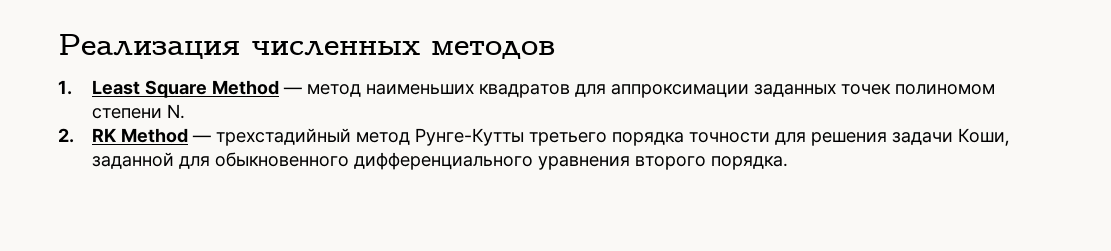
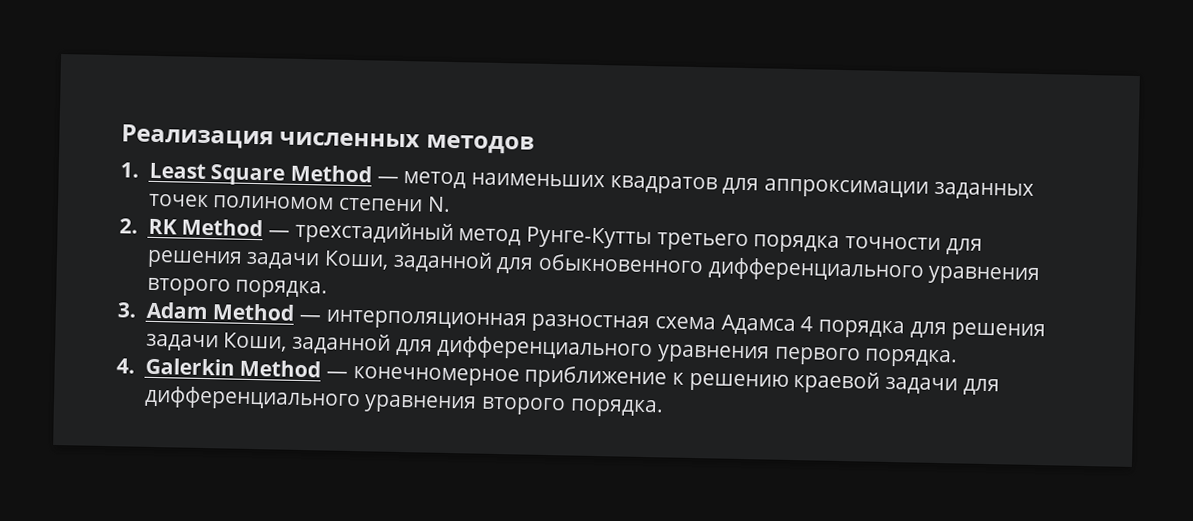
+ 3. Adam Method — интерполяционная разностная схема Адамса 4 порядка для решения задачи Коши, заданной для дифференциального уравнения первого порядка.
+ 4. Galerkin Method — конечномерное приближение к решению краевой задачи для дифференциального уравнения второго порядка.

